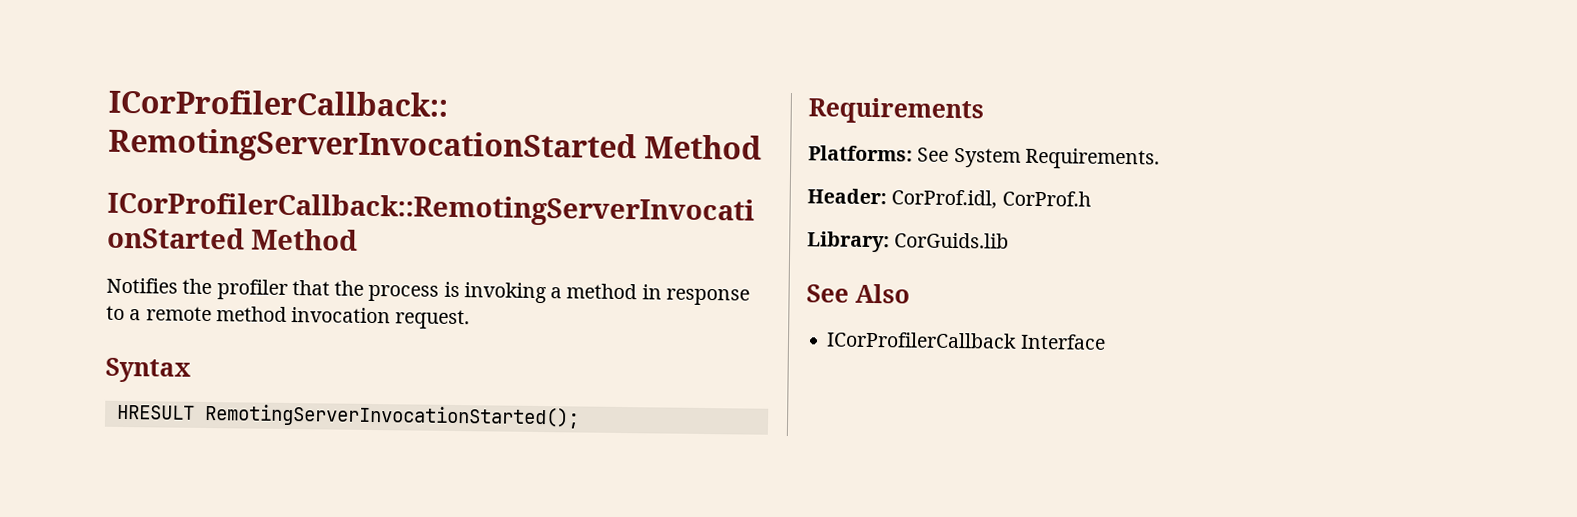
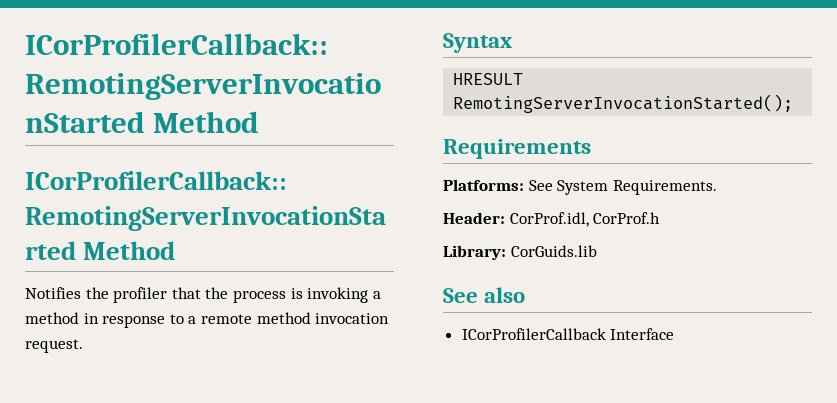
- See Also
+ See also

